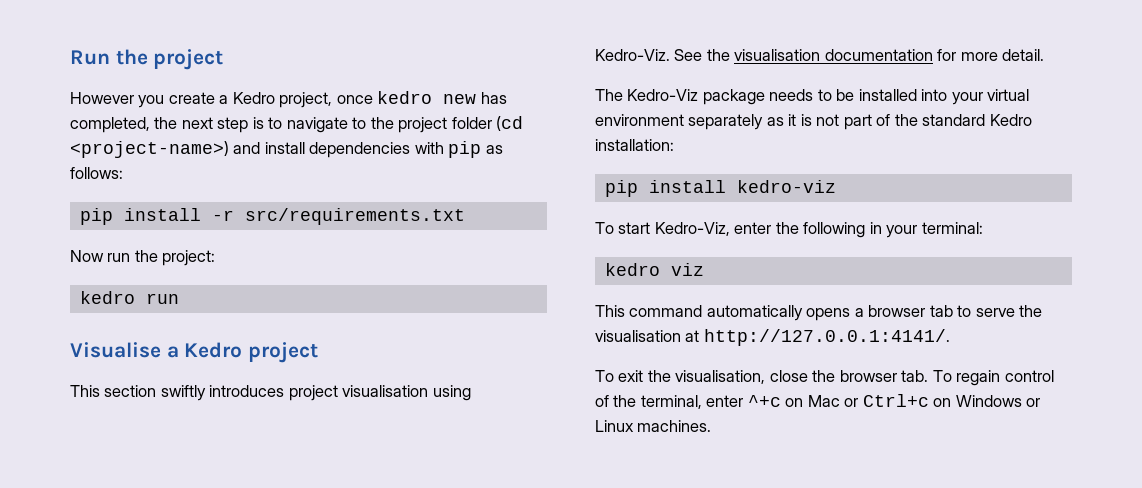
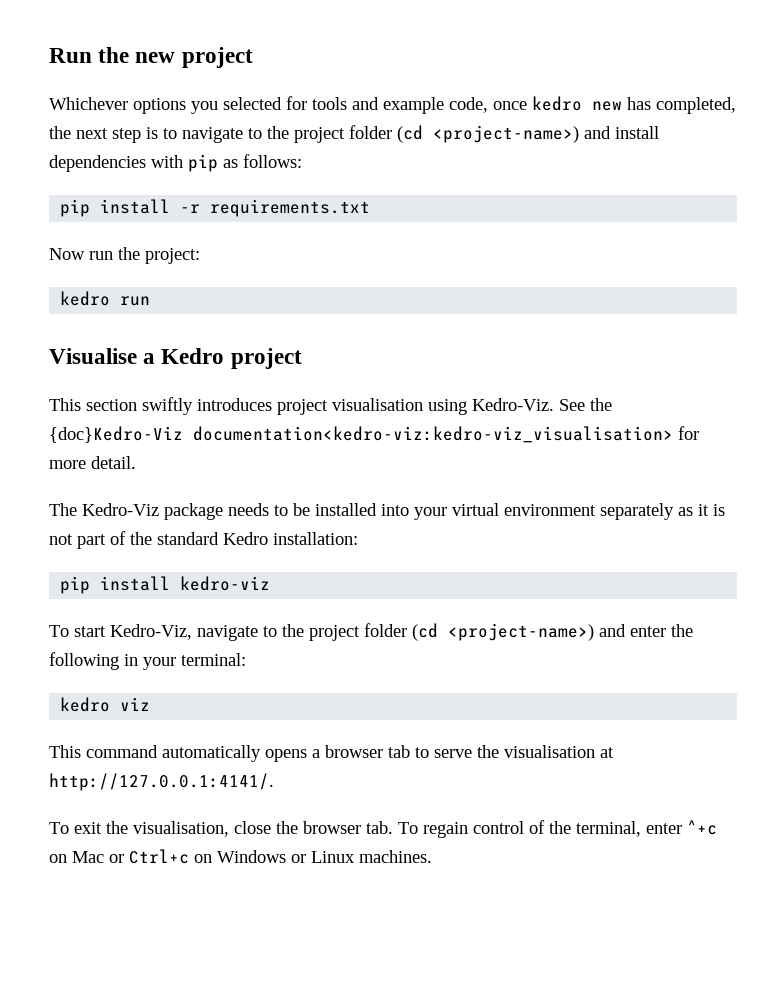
- Run the project
- However you create a Kedro project, once kedro new has completed, the next step is to navigate to the project folder (cd <project-name>) and install dependencies with pip as follows:
+ Run the new project
+ Whichever options you selected for tools and example code, once kedro new has completed, the next step is to navigate to the project folder (cd <project-name>) and install dependencies with pip as follows:
- pip install -r src/requirements.txt
+ pip install -r requirements.txt
- See the visualisation documentation for more detail.
+ See the {doc}Kedro-Viz documentation<kedro-viz:kedro-viz_visualisation> for more detail.
- To start Kedro-Viz, enter the following in your terminal:
+ To start Kedro-Viz, navigate to the project folder (cd <project-name>) and enter the following in your terminal:

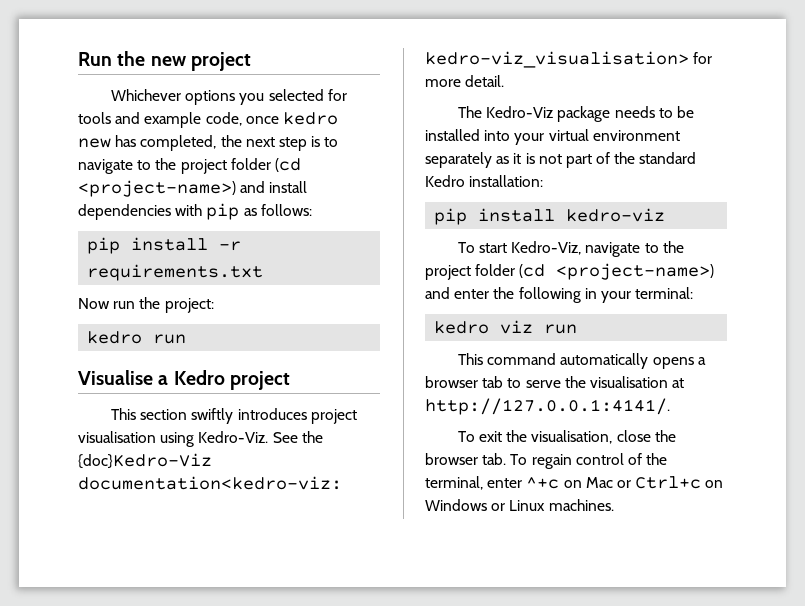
- kedro viz
+ kedro viz run

